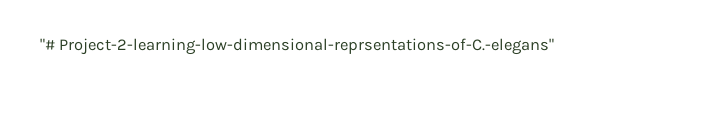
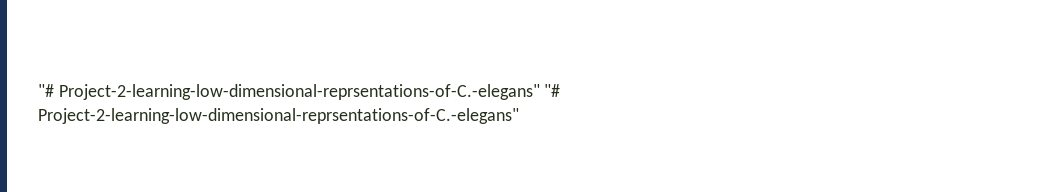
- "# Project-2-learning-low-dimensional-reprsentations-of-C.-elegans"
+ "# Project-2-learning-low-dimensional-reprsentations-of-C.-elegans" "# Project-2-learning-low-dimensional-reprsentations-of-C.-elegans"

